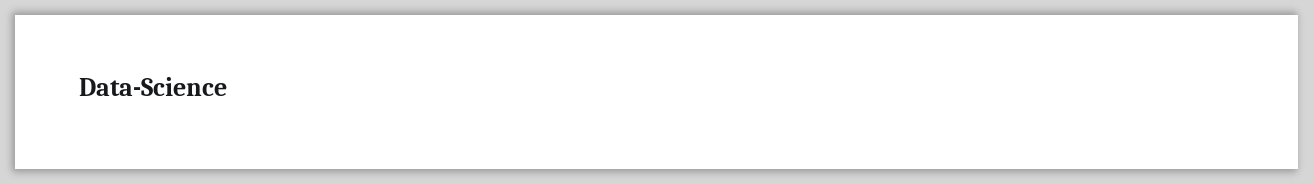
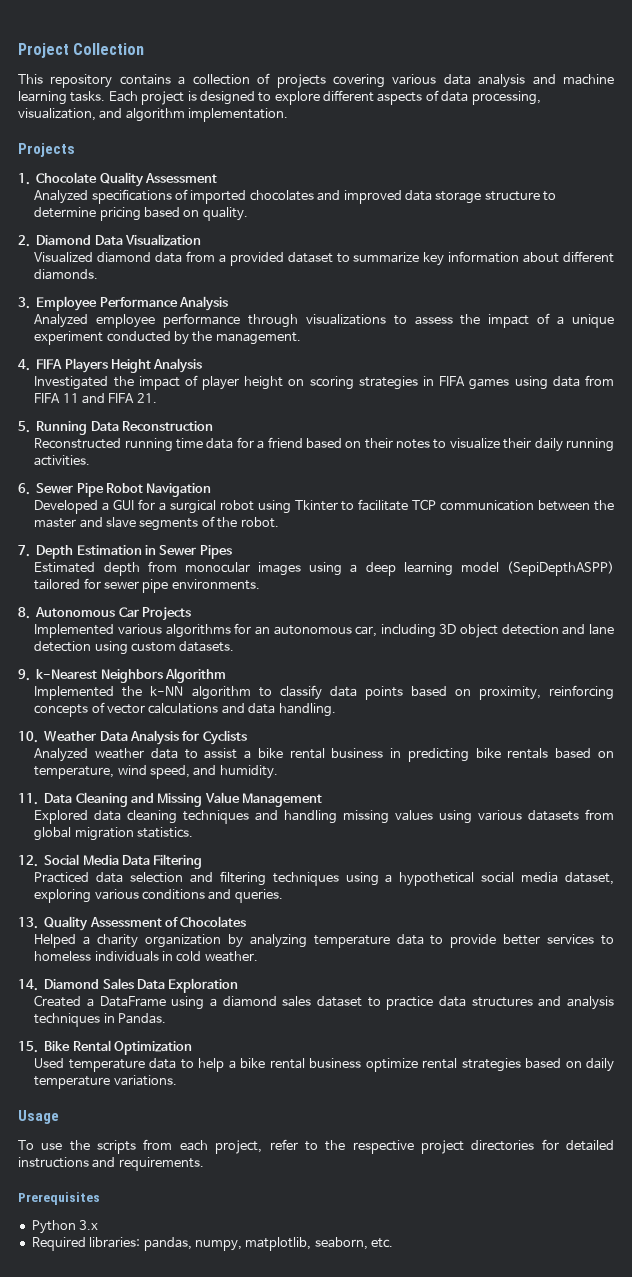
- Data-Science
+ Project Collection
+ This repository contains a collection of projects covering various data analysis and machine learning tasks. Each project is designed to explore different aspects of data processing, visualization, and algorithm implementation.
+ Projects
+ 1. Chocolate Quality Assessment
+ Analyzed specifications of imported chocolates and improved data storage structure to determine pricing based on quality.
+ 2. Diamond Data Visualization
+ Visualized diamond data from a provided dataset to summarize key information about different diamonds.
+ 3. Employee Performance Analysis
+ Analyzed employee performance through visualizations to assess the impact of a unique experiment conducted by the management.
+ 4. FIFA Players Height Analysis
+ Investigated the impact of player height on scoring strategies in FIFA games using data from FIFA 11 and FIFA 21.
+ 5. Running Data Reconstruction
+ Reconstructed running time data for a friend based on their notes to visualize their daily running activities.
+ 6. Sewer Pipe Robot Navigation
+ Developed a GUI for a surgical robot using Tkinter to facilitate TCP communication between the master and slave segments of the robot.
+ 7. Depth Estimation in Sewer Pipes
+ Estimated depth from monocular images using a deep learning model (SepiDepthASPP) tailored for sewer pipe environments.
+ 8. Autonomous Car Projects
+ Implemented various algorithms for an autonomous car, including 3D object detection and lane detection using custom datasets.
+ 9. k-Nearest Neighbors Algorithm
+ Implemented the k-NN algorithm to classify data points based on proximity, reinforcing concepts of vector calculations and data handling.
+ 10. Weather Data Analysis for Cyclists
+ Analyzed weather data to assist a bike rental business in predicting bike rentals based on temperature, wind speed, and humidity.
+ 11. Data Cleaning and Missing Value Management
+ Explored data cleaning techniques and handling missing values using various datasets from global migration statistics.
+ 12. Social Media Data Filtering
+ Practiced data selection and filtering techniques using a hypothetical social media dataset, exploring various conditions and queries.
+ 13. Quality Assessment of Chocolates
+ Helped a charity organization by analyzing temperature data to provide better services to homeless individuals in cold weather.
+ 14. Diamond Sales Data Exploration
+ Created a DataFrame using a diamond sales dataset to practice data structures and analysis techniques in Pandas.
+ 15. Bike Rental Optimization
+ Used temperature data to help a bike rental business optimize rental strategies based on daily temperature variations.
+ Usage
+ To use the scripts from each project, refer to the respective project directories for detailed instructions and requirements.
+ Prerequisites
+ Python 3.x
+ Required libraries: pandas, numpy, matplotlib, seaborn, etc.

